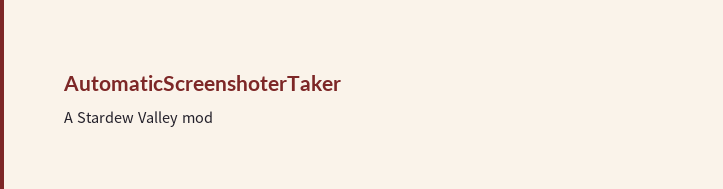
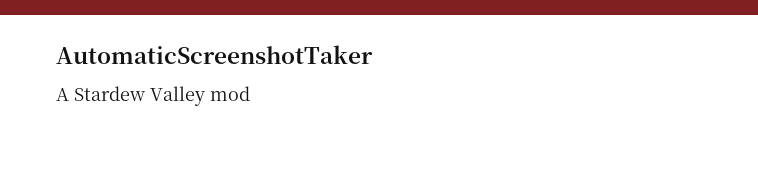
- AutomaticScreenshoterTaker
+ AutomaticScreenshotTaker

